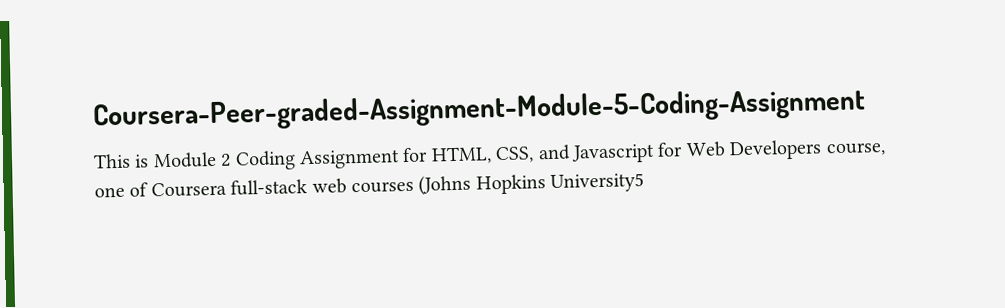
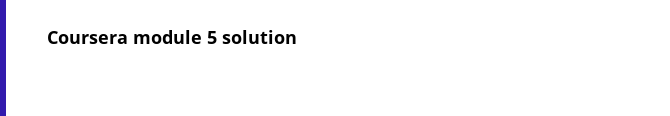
- Coursera-Peer-graded-Assignment-Module-5-Coding-Assignment
- This is Module 2 Coding Assignment for HTML, CSS, and Javascript for Web Developers course, one of Coursera full-stack web courses (Johns Hopkins University5
+ Coursera module 5 solution

